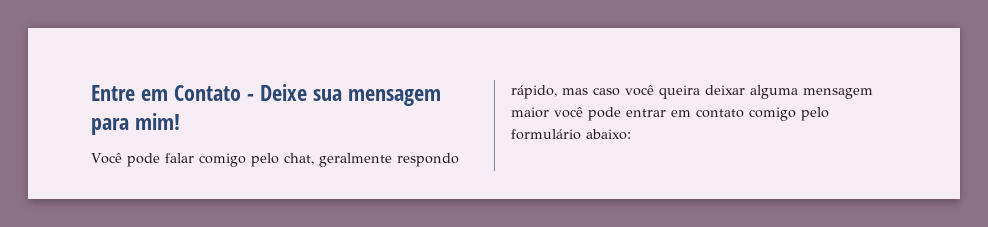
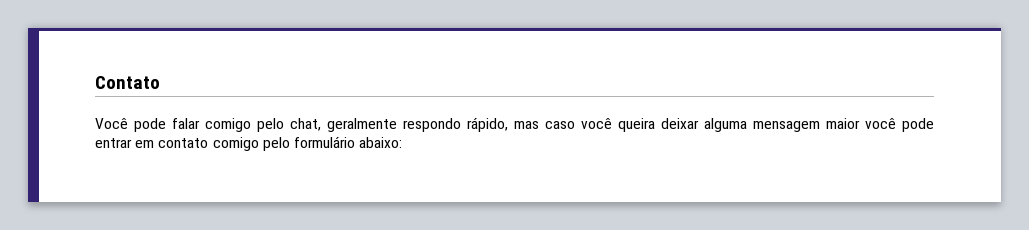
- Entre em Contato - Deixe sua mensagem para mim!
+ Contato

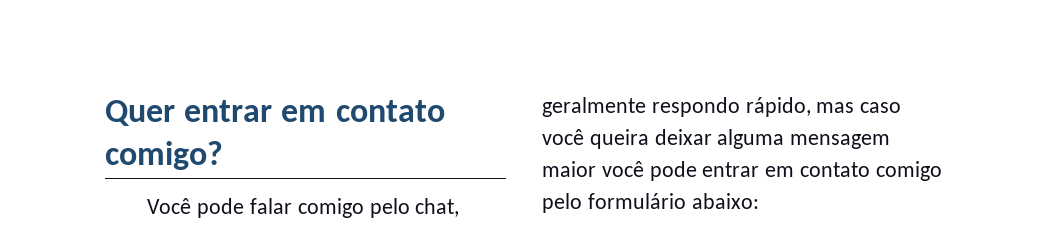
- Contato
+ Quer entrar em contato comigo?

